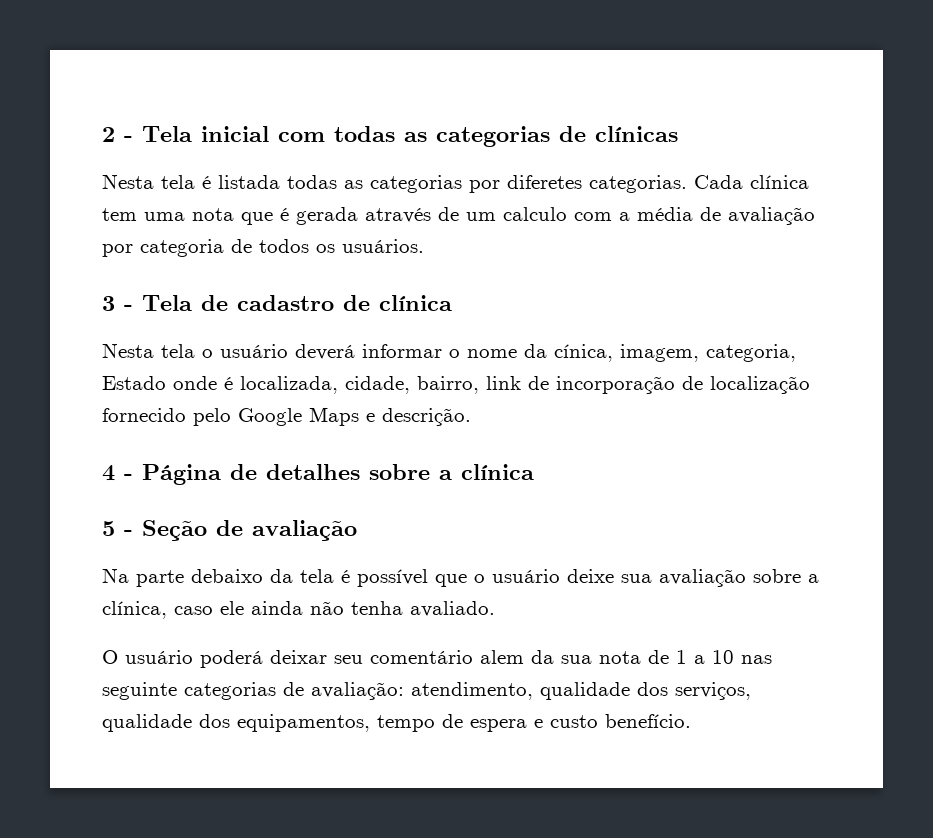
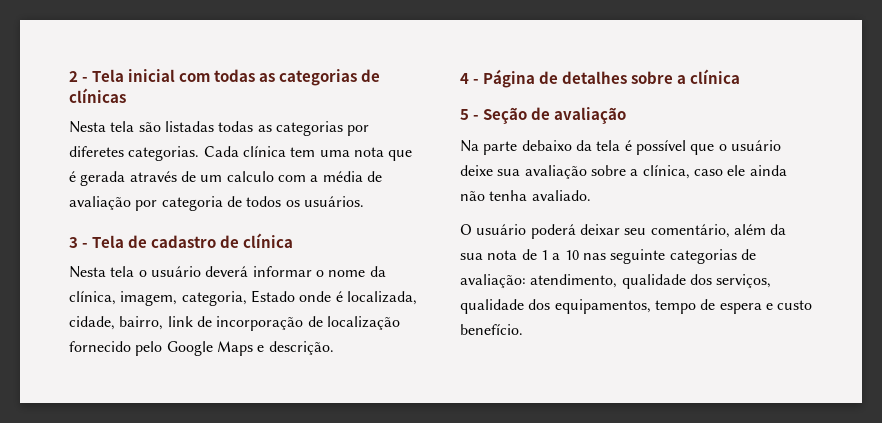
- Nesta tela é listada todas as categorias por diferetes categorias.
+ Nesta tela são listadas todas as categorias por diferetes categorias.
- Nesta tela o usuário deverá informar o nome da cínica, imagem, categoria, Estado onde é localizada, cidade, bairro, link de incorporação de localização fornecido pelo Google Maps e descrição.
+ Nesta tela o usuário deverá informar o nome da clínica, imagem, categoria, Estado onde é localizada, cidade, bairro, link de incorporação de localização fornecido pelo Google Maps e descrição.
- O usuário poderá deixar seu comentário alem da sua nota de 1 a 10 nas seguinte categorias de avaliação: atendimento, qualidade dos serviços, qualidade dos equipamentos, tempo de espera e custo benefício.
+ O usuário poderá deixar seu comentário, além da sua nota de 1 a 10 nas seguinte categorias de avaliação: atendimento, qualidade dos serviços, qualidade dos equipamentos, tempo de espera e custo benefício.

